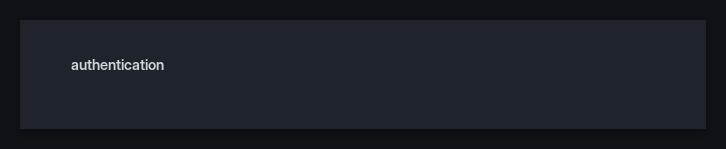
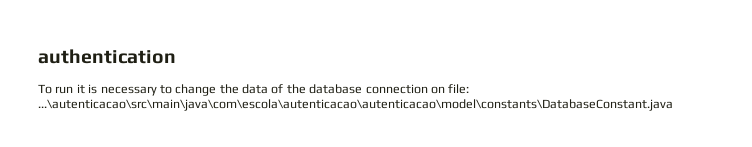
+ To run it is necessary to change the data of the database connection on file: ...\autenticacao\src\main\java\com\escola\autenticacao\autenticacao\model\constants\DatabaseConstant.java

